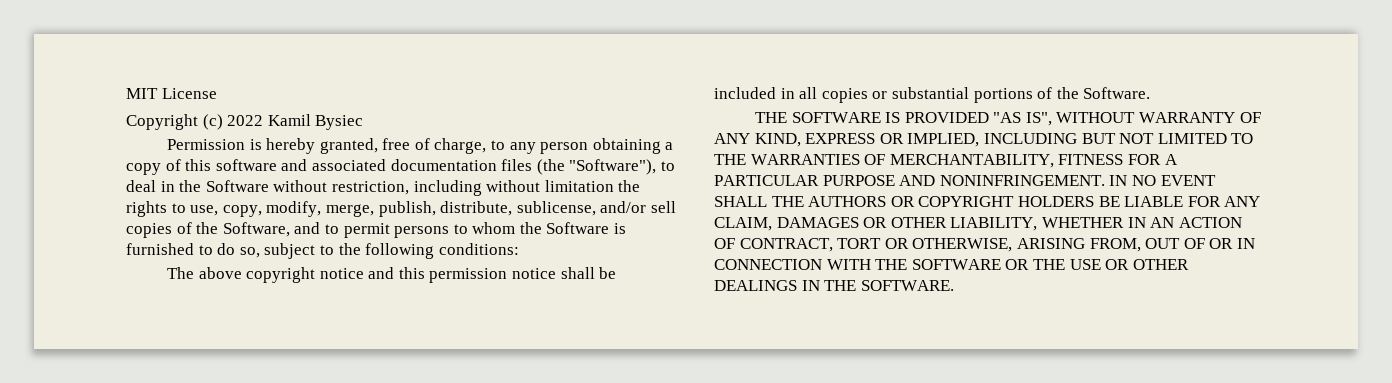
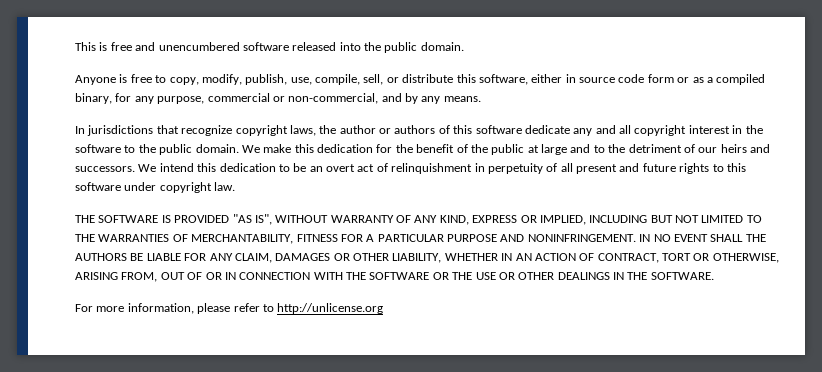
- MIT License
- Copyright (c) 2022 Kamil Bysiec
- Permission is hereby granted, free of charge, to any person obtaining a copy of this software and associated documentation files (the "Software"), to deal in the Software without restriction, including without limitation the rights to use, copy, modify, merge, publish, distribute, sublicense, and/or sell copies of the Software, and to permit persons to whom the Software is furnished to do so, subject to the following conditions:
- The above copyright notice and this permission notice shall be included in all copies or substantial portions of the Software.
+ This is free and unencumbered software released into the public domain.
+ Anyone is free to copy, modify, publish, use, compile, sell, or distribute this software, either in source code form or as a compiled binary, for any purpose, commercial or non-commercial, and by any means.
+ In jurisdictions that recognize copyright laws, the author or authors of this software dedicate any and all copyright interest in the software to the public domain. We make this dedication for the benefit of the public at large and to the detriment of our heirs and successors. We intend this dedication to be an overt act of relinquishment in perpetuity of all present and future rights to this software under copyright law.
- IN NO EVENT SHALL THE AUTHORS OR COPYRIGHT HOLDERS BE LIABLE FOR ANY CLAIM, DAMAGES OR OTHER LIABILITY, WHETHER IN AN ACTION OF CONTRACT, TORT OR OTHERWISE, ARISING FROM, OUT OF OR IN CONNECTION WITH THE SOFTWARE OR THE USE OR OTHER DEALINGS IN THE SOFTWARE.
+ IN NO EVENT SHALL THE AUTHORS BE LIABLE FOR ANY CLAIM, DAMAGES OR OTHER LIABILITY, WHETHER IN AN ACTION OF CONTRACT, TORT OR OTHERWISE, ARISING FROM, OUT OF OR IN CONNECTION WITH THE SOFTWARE OR THE USE OR OTHER DEALINGS IN THE SOFTWARE.
+ For more information, please refer to http://unlicense.org

